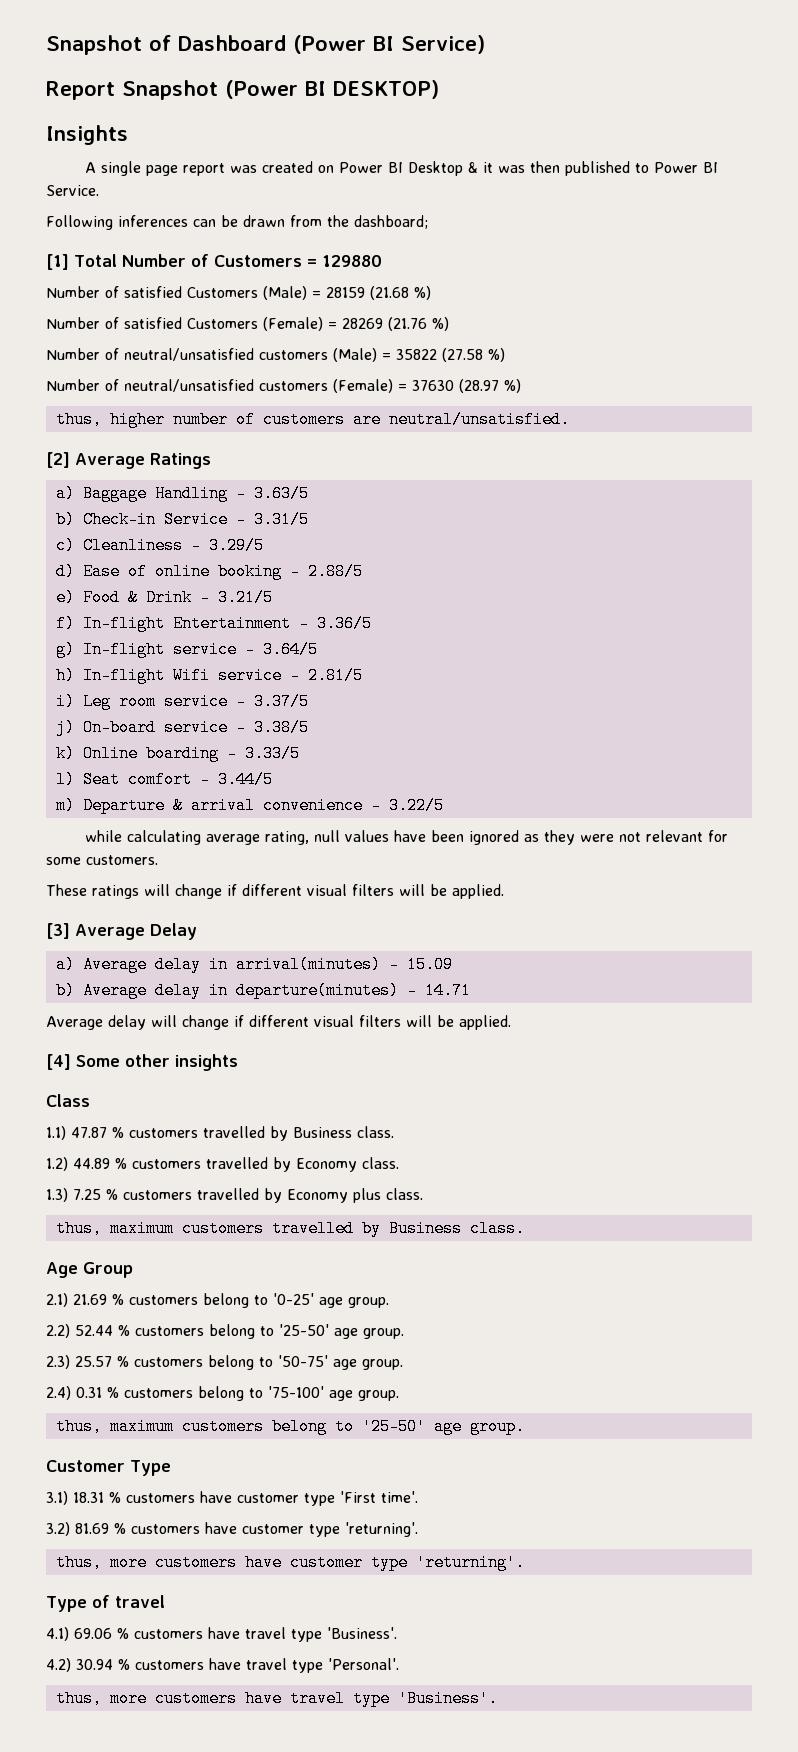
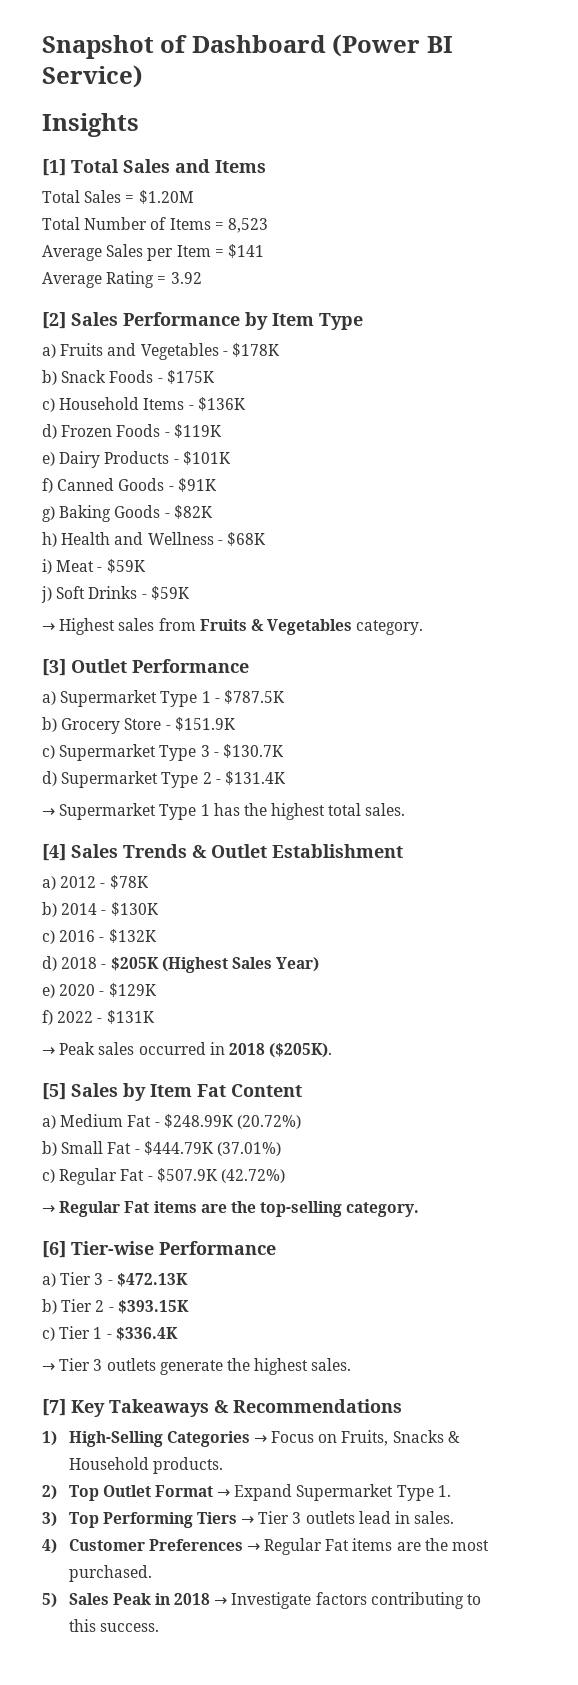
- Report Snapshot (Power BI DESKTOP)
  Insights
- A single page report was created on Power BI Desktop & it was then published to Power BI Service.
- Following inferences can be drawn from the dashboard;
- [1] Total Number of Customers = 129880
- Number of satisfied Customers (Male) = 28159 (21.68 %)
- Number of satisfied Customers (Female) = 28269 (21.76 %)
- Number of neutral/unsatisfied customers (Male) = 35822 (27.58 %)
- Number of neutral/unsatisfied customers (Female) = 37630 (28.97 %)
- thus, higher number of customers are neutral/unsatisfied.
- [2] Average Ratings
- a) Baggage Handling - 3.63/5
- b) Check-in Service - 3.31/5
- c) Cleanliness - 3.29/5
- d) Ease of online booking - 2.88/5
- e) Food & Drink - 3.21/5
- f) In-flight Entertainment - 3.36/5
- g) In-flight service - 3.64/5
- h) In-flight Wifi service - 2.81/5
- i) Leg room service - 3.37/5
- j) On-board service - 3.38/5
- k) Online boarding - 3.33/5
- l) Seat comfort - 3.44/5
- m) Departure & arrival convenience - 3.22/5
- while calculating average rating, null values have been ignored as they were not relevant for some customers.
- These ratings will change if different visual filters will be applied.
+ [1] Total Sales and Items
+ Total Sales = $1.20M
+ Total Number of Items = 8,523
+ Average Sales per Item = $141
+ Average Rating = 3.92
+ [2] Sales Performance by Item Type
+ a) Fruits and Vegetables - $178K
+ b) Snack Foods - $175K
+ c) Household Items - $136K
+ d) Frozen Foods - $119K
+ e) Dairy Products - $101K
+ f) Canned Goods - $91K
+ g) Baking Goods - $82K
+ h) Health and Wellness - $68K
+ i) Meat - $59K
+ j) Soft Drinks - $59K
+ → Highest sales from Fruits & Vegetables category.
- [3] Average Delay
- a) Average delay in arrival(minutes) - 15.09
- b) Average delay in departure(minutes) - 14.71
- Average delay will change if different visual filters will be applied.
- [4] Some other insights
- Class
- 1.1) 47.87 % customers travelled by Business class.
- 1.2) 44.89 % customers travelled by Economy class.
- 1.3) 7.25 % customers travelled by Economy plus class.
- thus, maximum customers travelled by Business class.
- Age Group
- 2.1) 21.69 % customers belong to '0-25' age group.
- 2.2) 52.44 % customers belong to '25-50' age group.
- 2.3) 25.57 % customers belong to '50-75' age group.
- 2.4) 0.31 % customers belong to '75-100' age group.
- thus, maximum customers belong to '25-50' age group.
- Customer Type
- 3.1) 18.31 % customers have customer type 'First time'.
- 3.2) 81.69 % customers have customer type 'returning'.
- thus, more customers have customer type 'returning'.
- Type of travel
- 4.1) 69.06 % customers have travel type 'Business'.
- 4.2) 30.94 % customers have travel type 'Personal'.
- thus, more customers have travel type 'Business'.
+ [3] Outlet Performance
+ a) Supermarket Type 1 - $787.5K
+ b) Grocery Store - $151.9K
+ c) Supermarket Type 3 - $130.7K
+ d) Supermarket Type 2 - $131.4K
+ → Supermarket Type 1 has the highest total sales.
+ [4] Sales Trends & Outlet Establishment
+ a) 2012 - $78K
+ b) 2014 - $130K
+ c) 2016 - $132K
+ d) 2018 - $205K (Highest Sales Year)
+ e) 2020 - $129K
+ f) 2022 - $131K
+ → Peak sales occurred in 2018 ($205K).
+ [5] Sales by Item Fat Content
+ a) Medium Fat - $248.99K (20.72%)
+ b) Small Fat - $444.79K (37.01%)
+ c) Regular Fat - $507.9K (42.72%)
+ → Regular Fat items are the top-selling category.
+ [6] Tier-wise Performance
+ a) Tier 3 - $472.13K
+ b) Tier 2 - $393.15K
+ c) Tier 1 - $336.4K
+ → Tier 3 outlets generate the highest sales.
+ [7] Key Takeaways & Recommendations
+ 1) High-Selling Categories → Focus on Fruits, Snacks & Household products.
+ 2) Top Outlet Format → Expand Supermarket Type 1.
+ 3) Top Performing Tiers → Tier 3 outlets lead in sales.
+ 4) Customer Preferences → Regular Fat items are the most purchased.
+ 5) Sales Peak in 2018 → Investigate factors contributing to this success.

